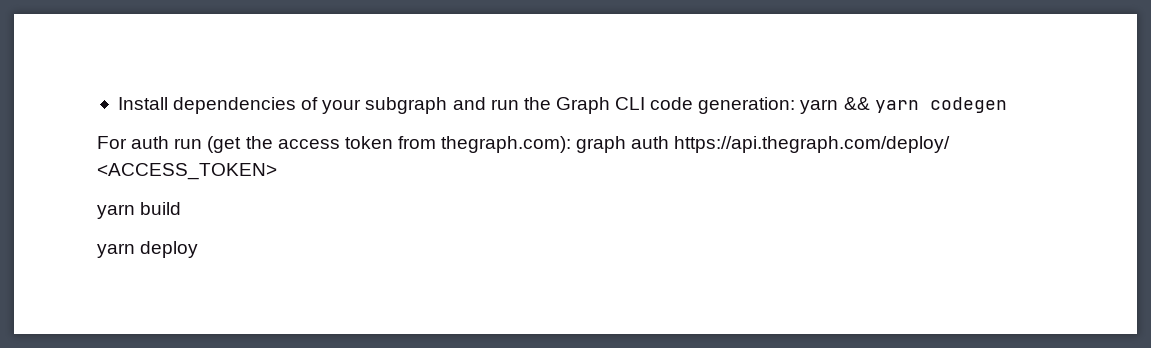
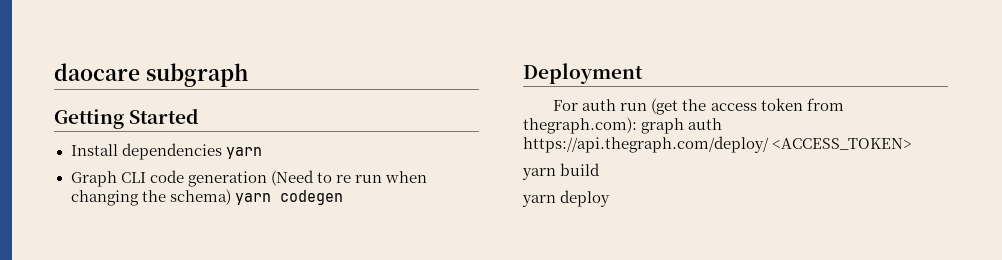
- Install dependencies of your subgraph and run the Graph CLI code generation: yarn && yarn codegen
+ daocare subgraph
+ Getting Started
+ Install dependencies yarn
+ Graph CLI code generation (Need to re run when changing the schema) yarn codegen
+ Deployment

